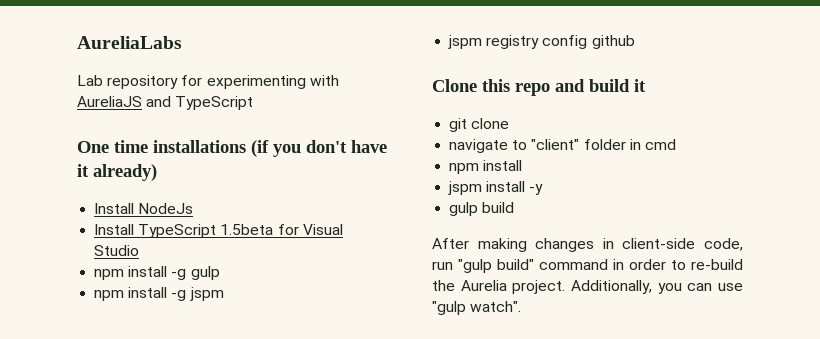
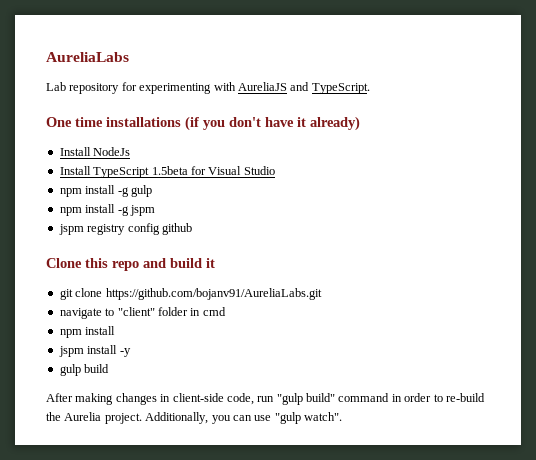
- Lab repository for experimenting with AureliaJS and TypeScript
+ Lab repository for experimenting with AureliaJS and TypeScript.
- git clone
+ git clone https://github.com/bojanv91/AureliaLabs.git

